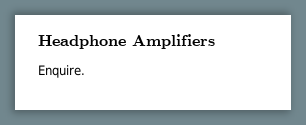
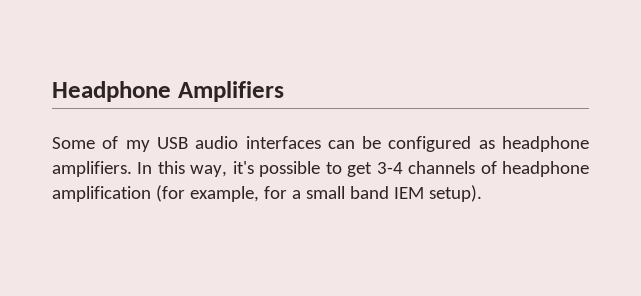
- Enquire.
+ Some of my USB audio interfaces can be configured as headphone amplifiers. In this way, it's possible to get 3-4 channels of headphone amplification (for example, for a small band IEM setup).

